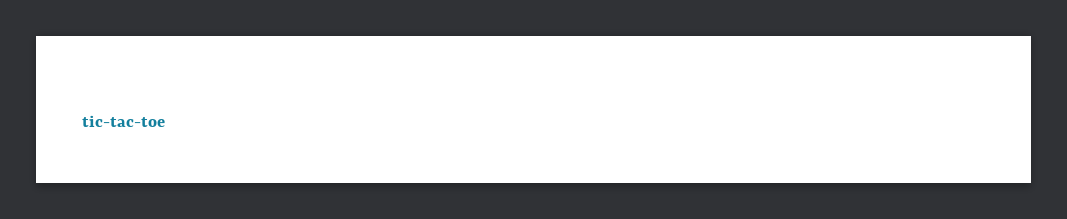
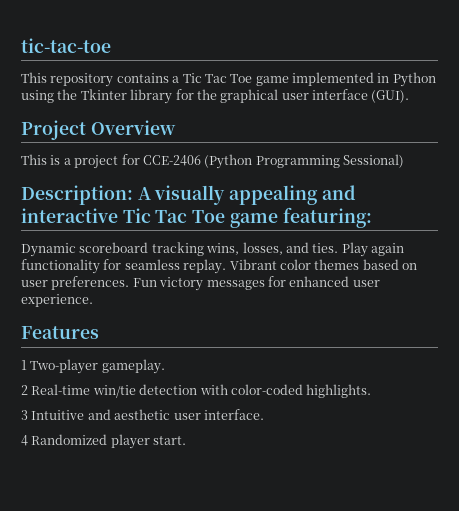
+ This repository contains a Tic Tac Toe game implemented in Python using the Tkinter library for the graphical user interface (GUI).
+ Project Overview
+ This is a project for CCE-2406 (Python Programming Sessional)
+ Description: A visually appealing and interactive Tic Tac Toe game featuring:
+ Dynamic scoreboard tracking wins, losses, and ties. Play again functionality for seamless replay. Vibrant color themes based on user preferences. Fun victory messages for enhanced user experience.
+ Features
+ 1 Two-player gameplay.
+ 2 Real-time win/tie detection with color-coded highlights.
+ 3 Intuitive and aesthetic user interface.
+ 4 Randomized player start.

